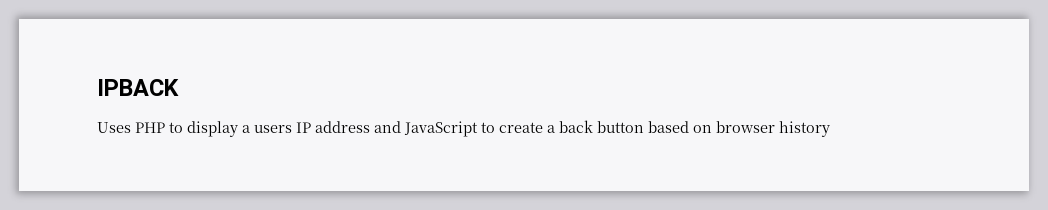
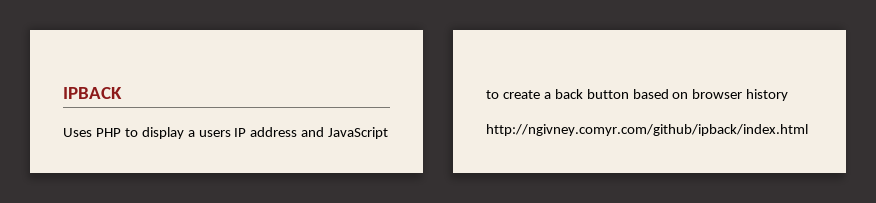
+ http://ngivney.comyr.com/github/ipback/index.html

